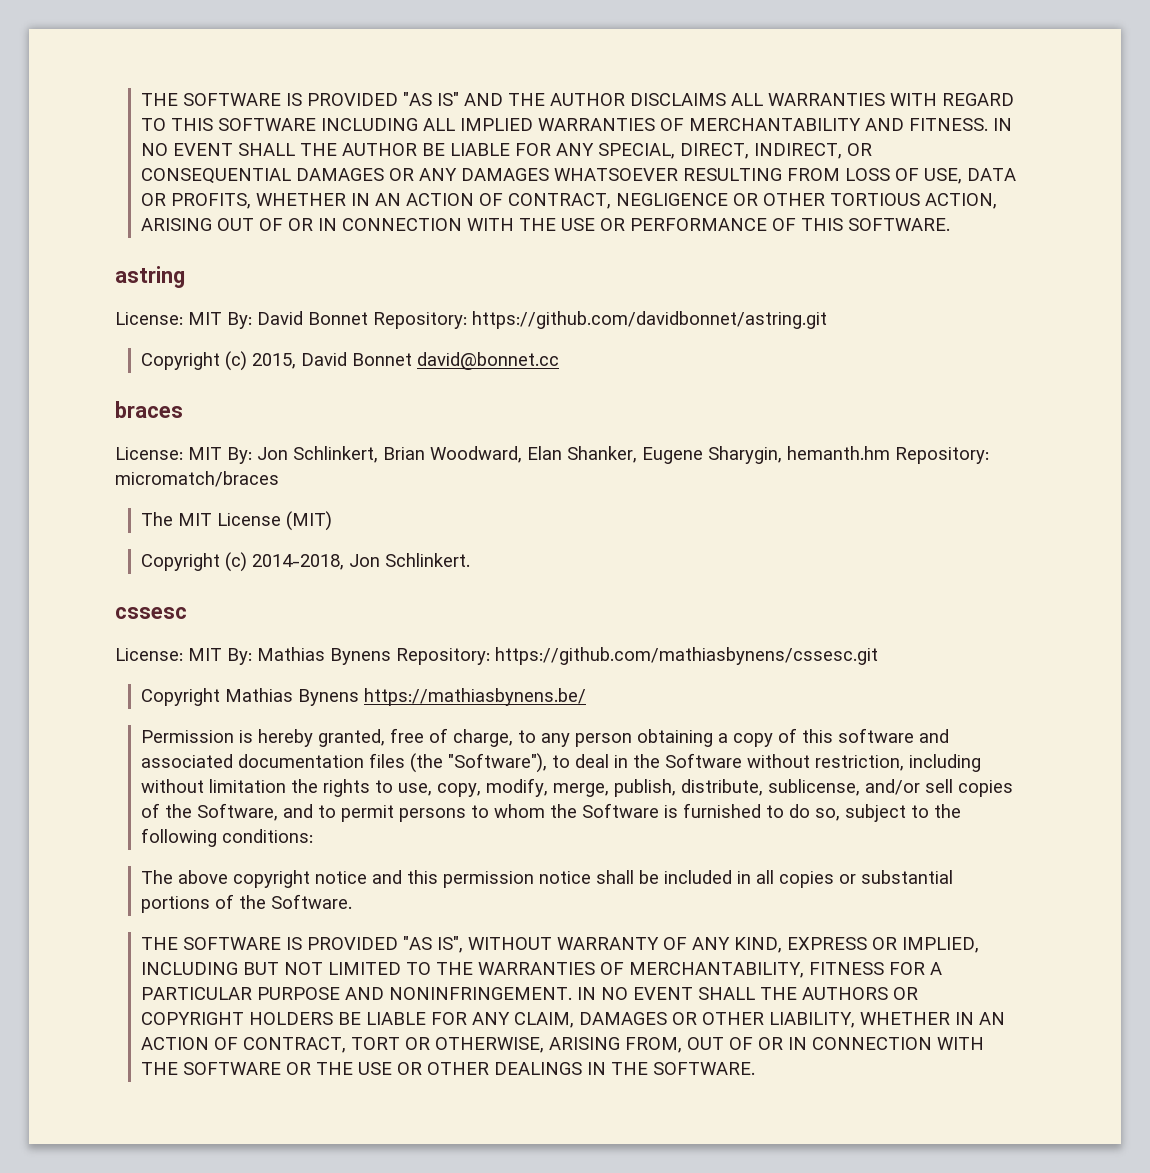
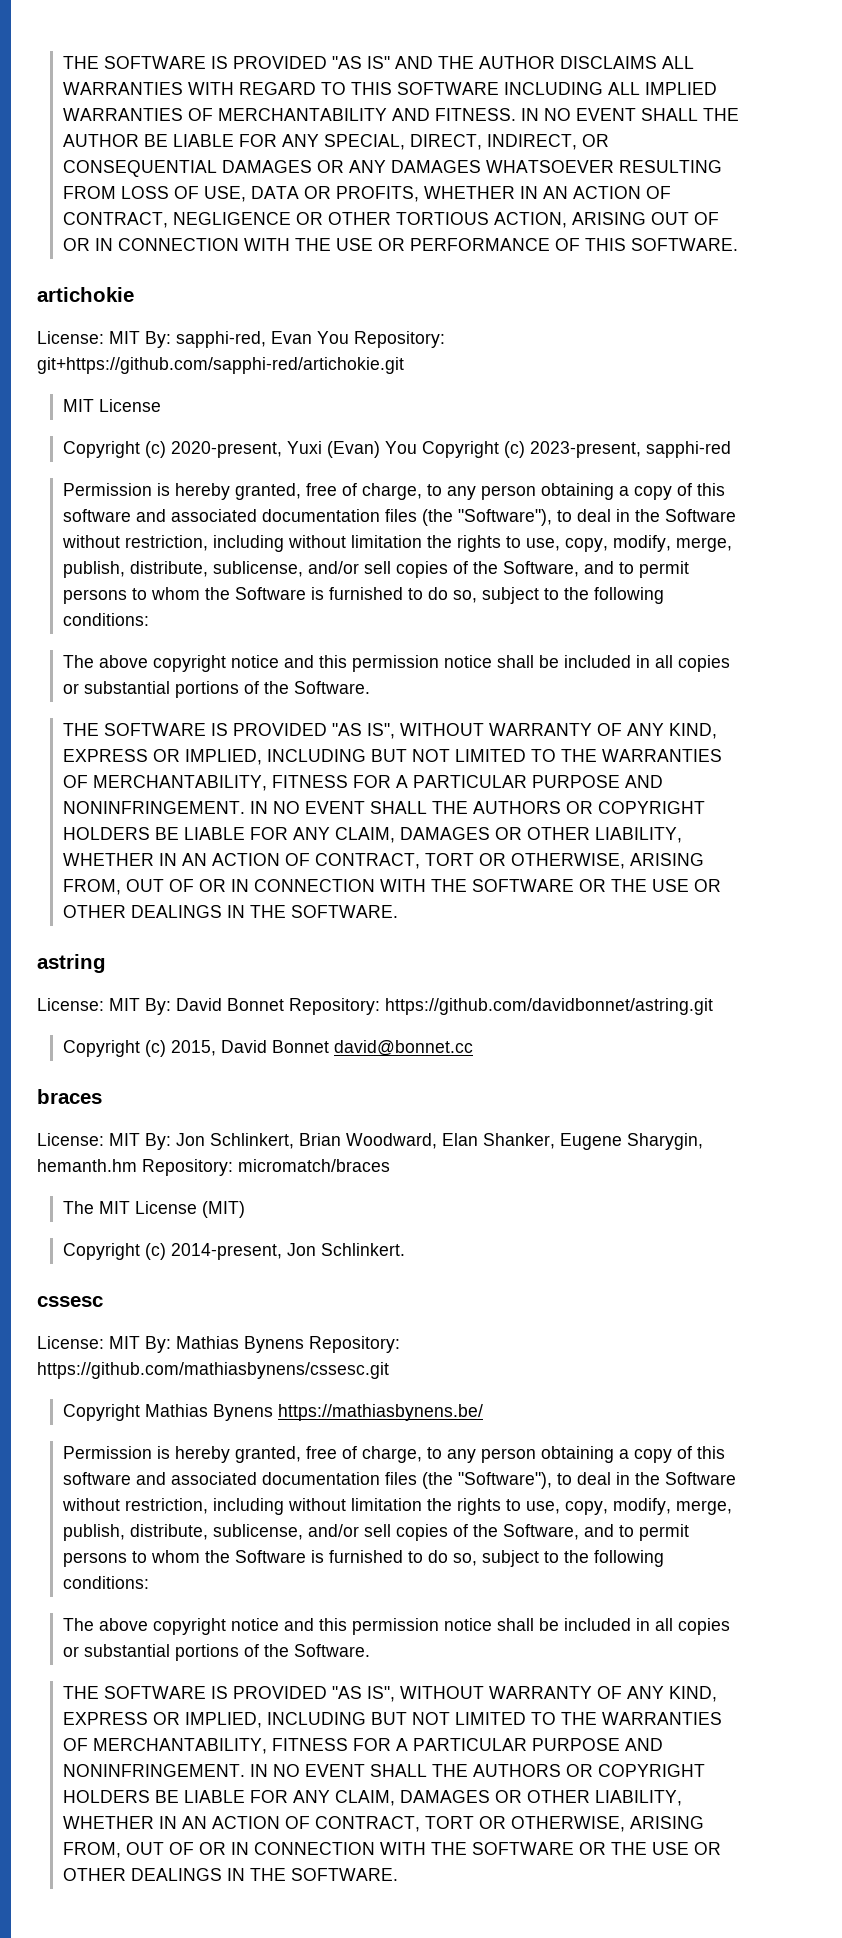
+ artichokie
+ License: MIT By: sapphi-red, Evan You Repository: git+https://github.com/sapphi-red/artichokie.git
+ MIT License
+ Copyright (c) 2020-present, Yuxi (Evan) You Copyright (c) 2023-present, sapphi-red
+ Permission is hereby granted, free of charge, to any person obtaining a copy of this software and associated documentation files (the "Software"), to deal in the Software without restriction, including without limitation the rights to use, copy, modify, merge, publish, distribute, sublicense, and/or sell copies of the Software, and to permit persons to whom the Software is furnished to do so, subject to the following conditions:
+ The above copyright notice and this permission notice shall be included in all copies or substantial portions of the Software.
+ THE SOFTWARE IS PROVIDED "AS IS", WITHOUT WARRANTY OF ANY KIND, EXPRESS OR IMPLIED, INCLUDING BUT NOT LIMITED TO THE WARRANTIES OF MERCHANTABILITY, FITNESS FOR A PARTICULAR PURPOSE AND NONINFRINGEMENT. IN NO EVENT SHALL THE AUTHORS OR COPYRIGHT HOLDERS BE LIABLE FOR ANY CLAIM, DAMAGES OR OTHER LIABILITY, WHETHER IN AN ACTION OF CONTRACT, TORT OR OTHERWISE, ARISING FROM, OUT OF OR IN CONNECTION WITH THE SOFTWARE OR THE USE OR OTHER DEALINGS IN THE SOFTWARE.
- Copyright (c) 2014-2018, Jon Schlinkert.
+ Copyright (c) 2014-present, Jon Schlinkert.

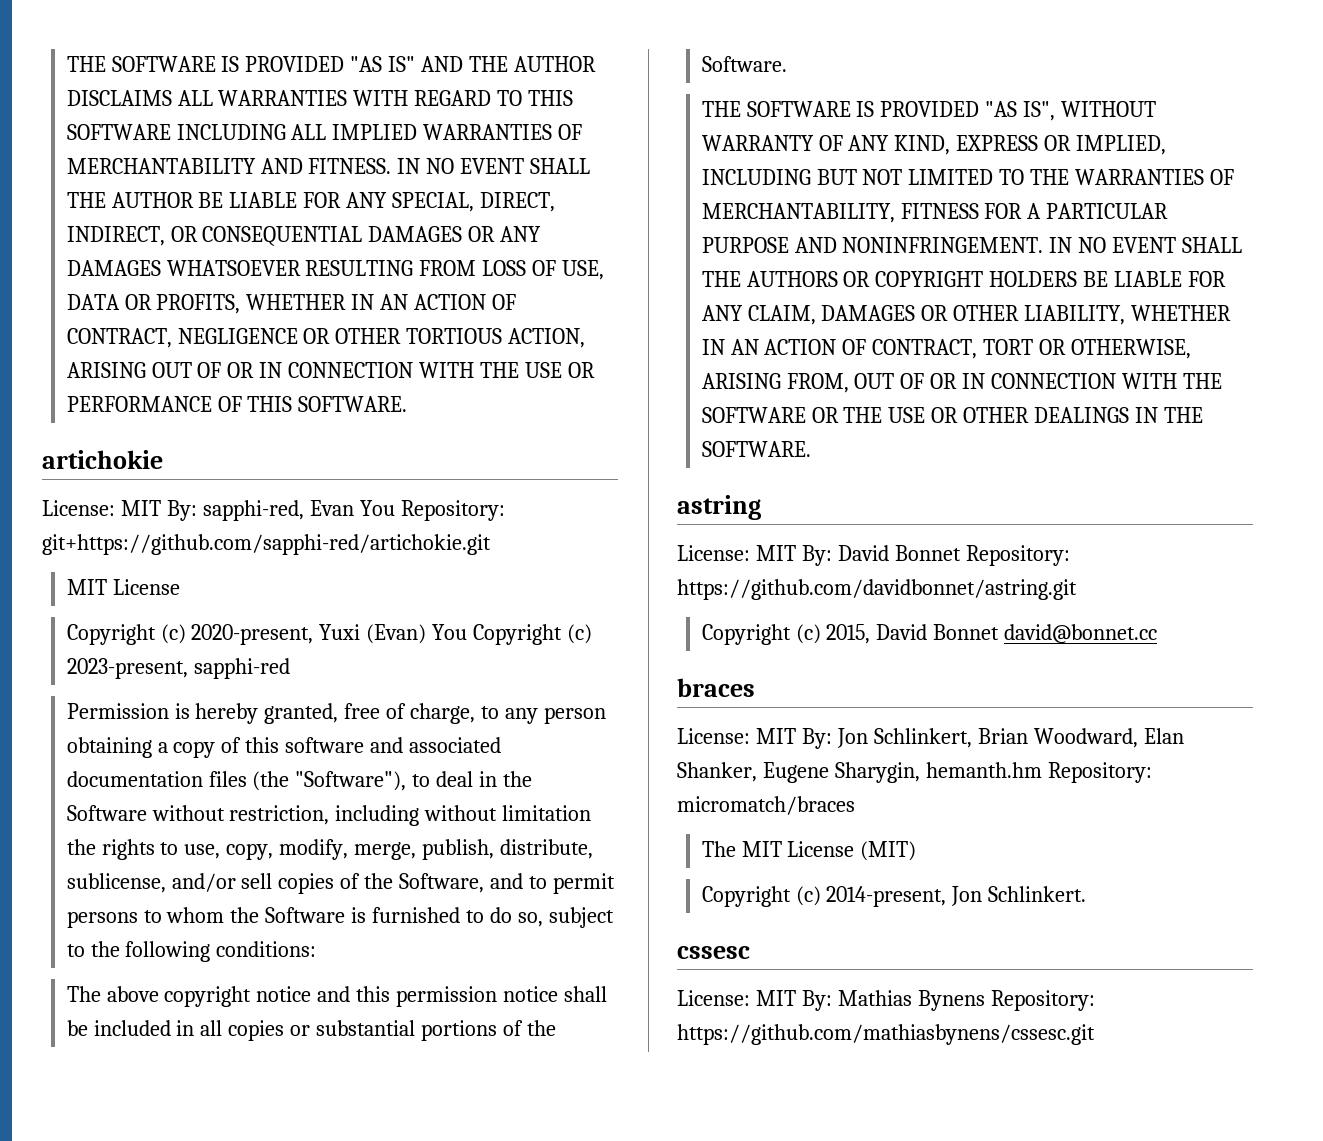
- Copyright Mathias Bynens https://mathiasbynens.be/
- Permission is hereby granted, free of charge, to any person obtaining a copy of this software and associated documentation files (the "Software"), to deal in the Software without restriction, including without limitation the rights to use, copy, modify, merge, publish, distribute, sublicense, and/or sell copies of the Software, and to permit persons to whom the Software is furnished to do so, subject to the following conditions:
- The above copyright notice and this permission notice shall be included in all copies or substantial portions of the Software.
- THE SOFTWARE IS PROVIDED "AS IS", WITHOUT WARRANTY OF ANY KIND, EXPRESS OR IMPLIED, INCLUDING BUT NOT LIMITED TO THE WARRANTIES OF MERCHANTABILITY, FITNESS FOR A PARTICULAR PURPOSE AND NONINFRINGEMENT. IN NO EVENT SHALL THE AUTHORS OR COPYRIGHT HOLDERS BE LIABLE FOR ANY CLAIM, DAMAGES OR OTHER LIABILITY, WHETHER IN AN ACTION OF CONTRACT, TORT OR OTHERWISE, ARISING FROM, OUT OF OR IN CONNECTION WITH THE SOFTWARE OR THE USE OR OTHER DEALINGS IN THE SOFTWARE.

